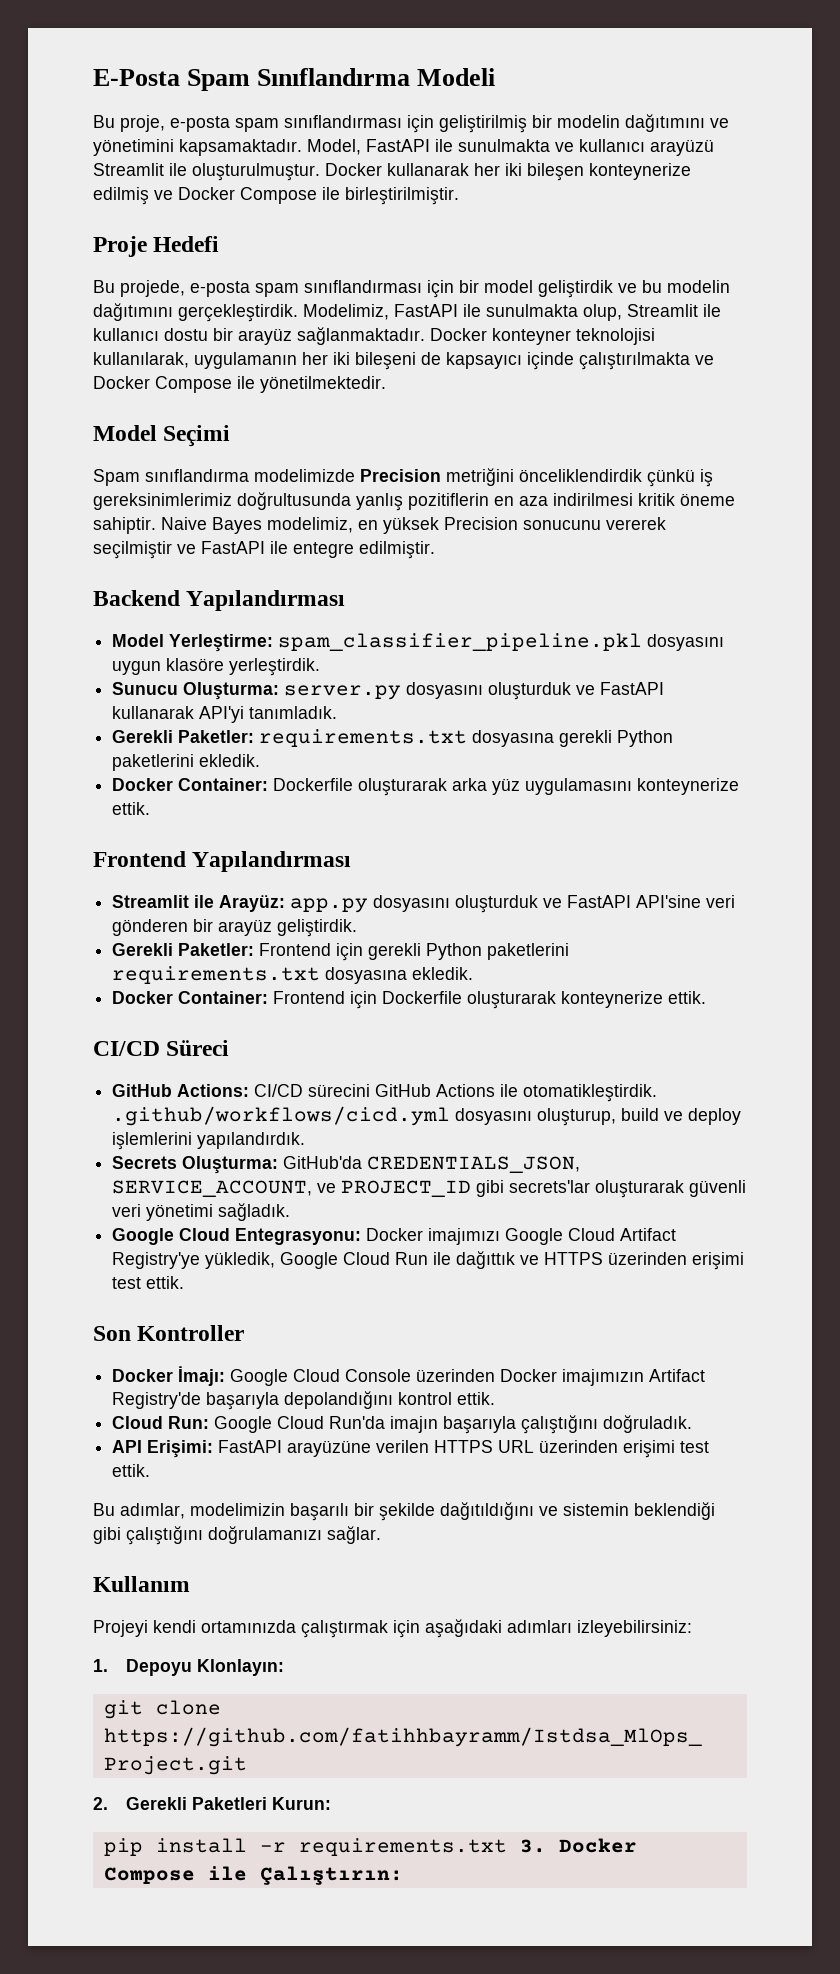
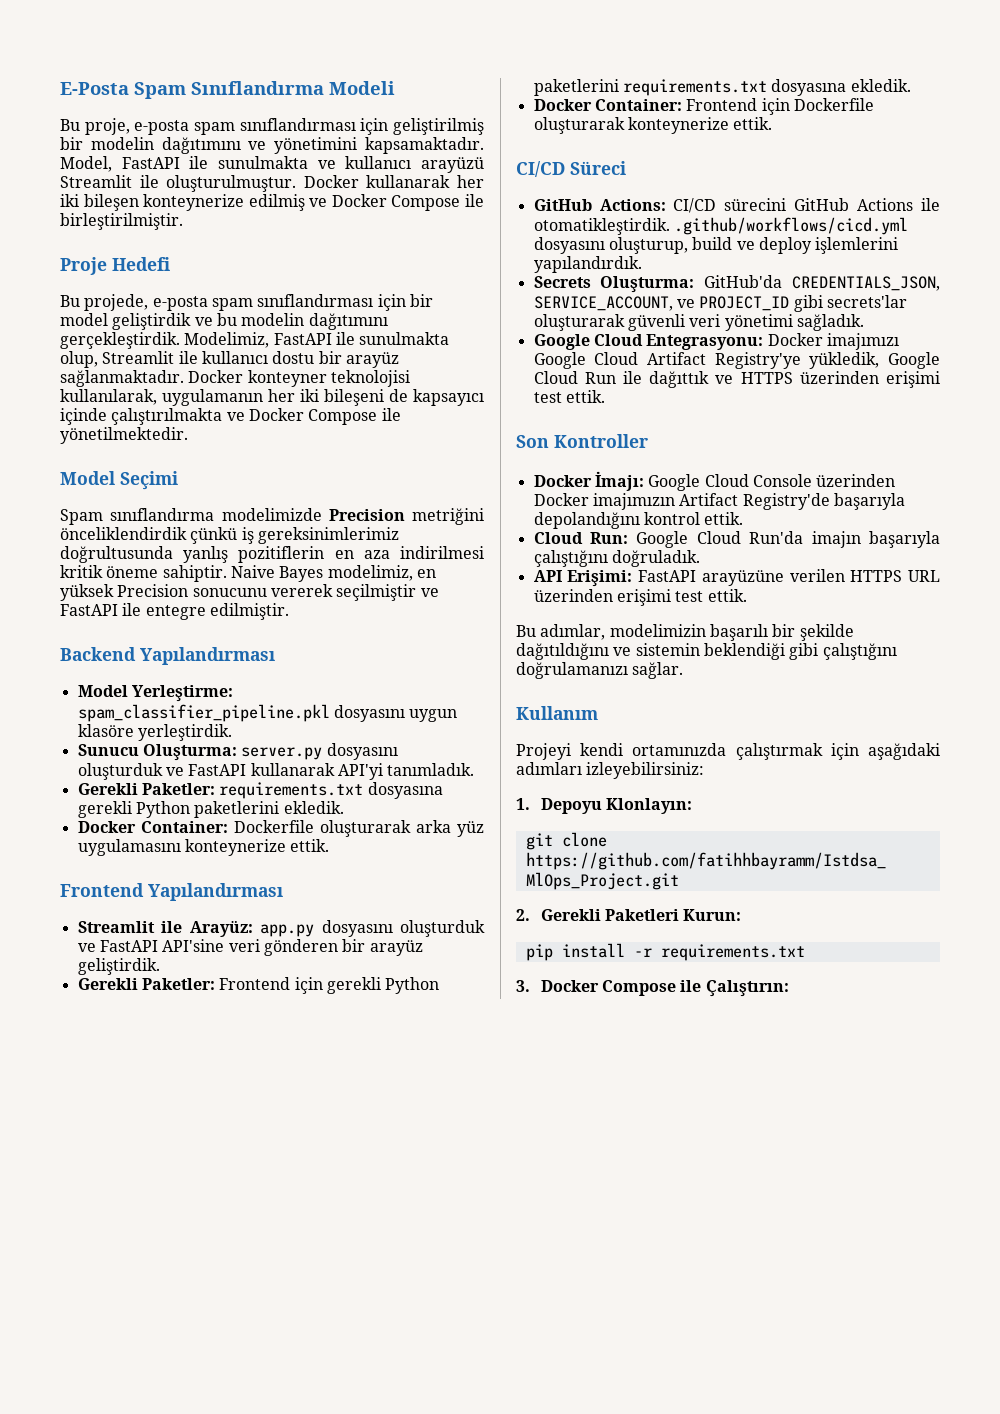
- pip install -r requirements.txt 3. Docker Compose ile Çalıştırın:
+ pip install -r requirements.txt
+ 3. Docker Compose ile Çalıştırın:

